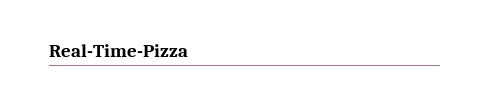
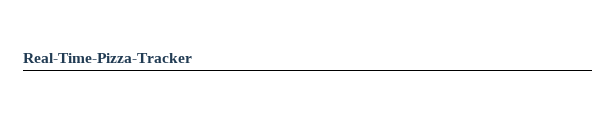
- Real-Time-Pizza
+ Real-Time-Pizza-Tracker

